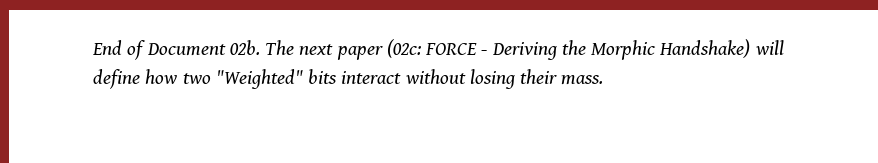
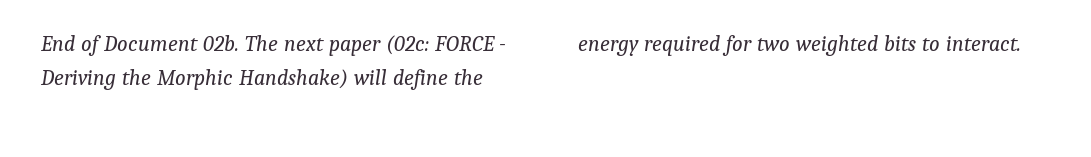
- The next paper (02c: FORCE - Deriving the Morphic Handshake) will define how two "Weighted" bits interact without losing their mass.
+ The next paper (02c: FORCE - Deriving the Morphic Handshake) will define the energy required for two weighted bits to interact.

